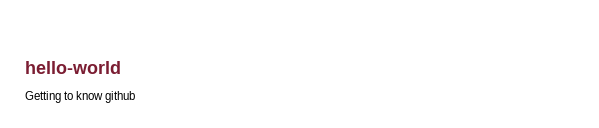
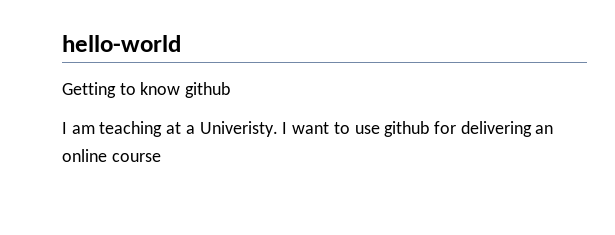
+ I am teaching at a Univeristy. I want to use github for delivering an online course

